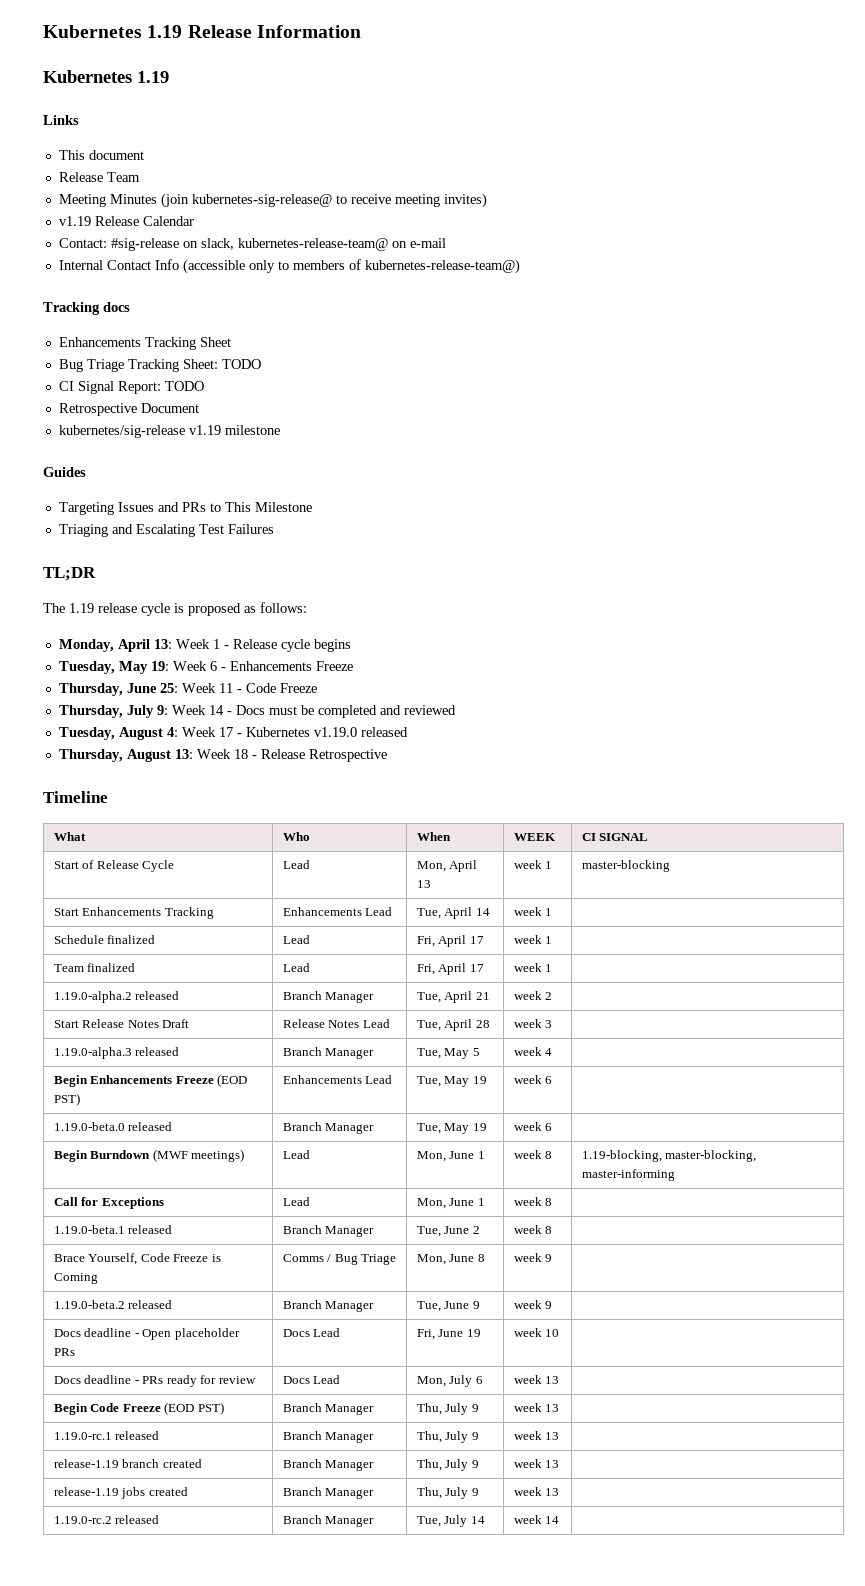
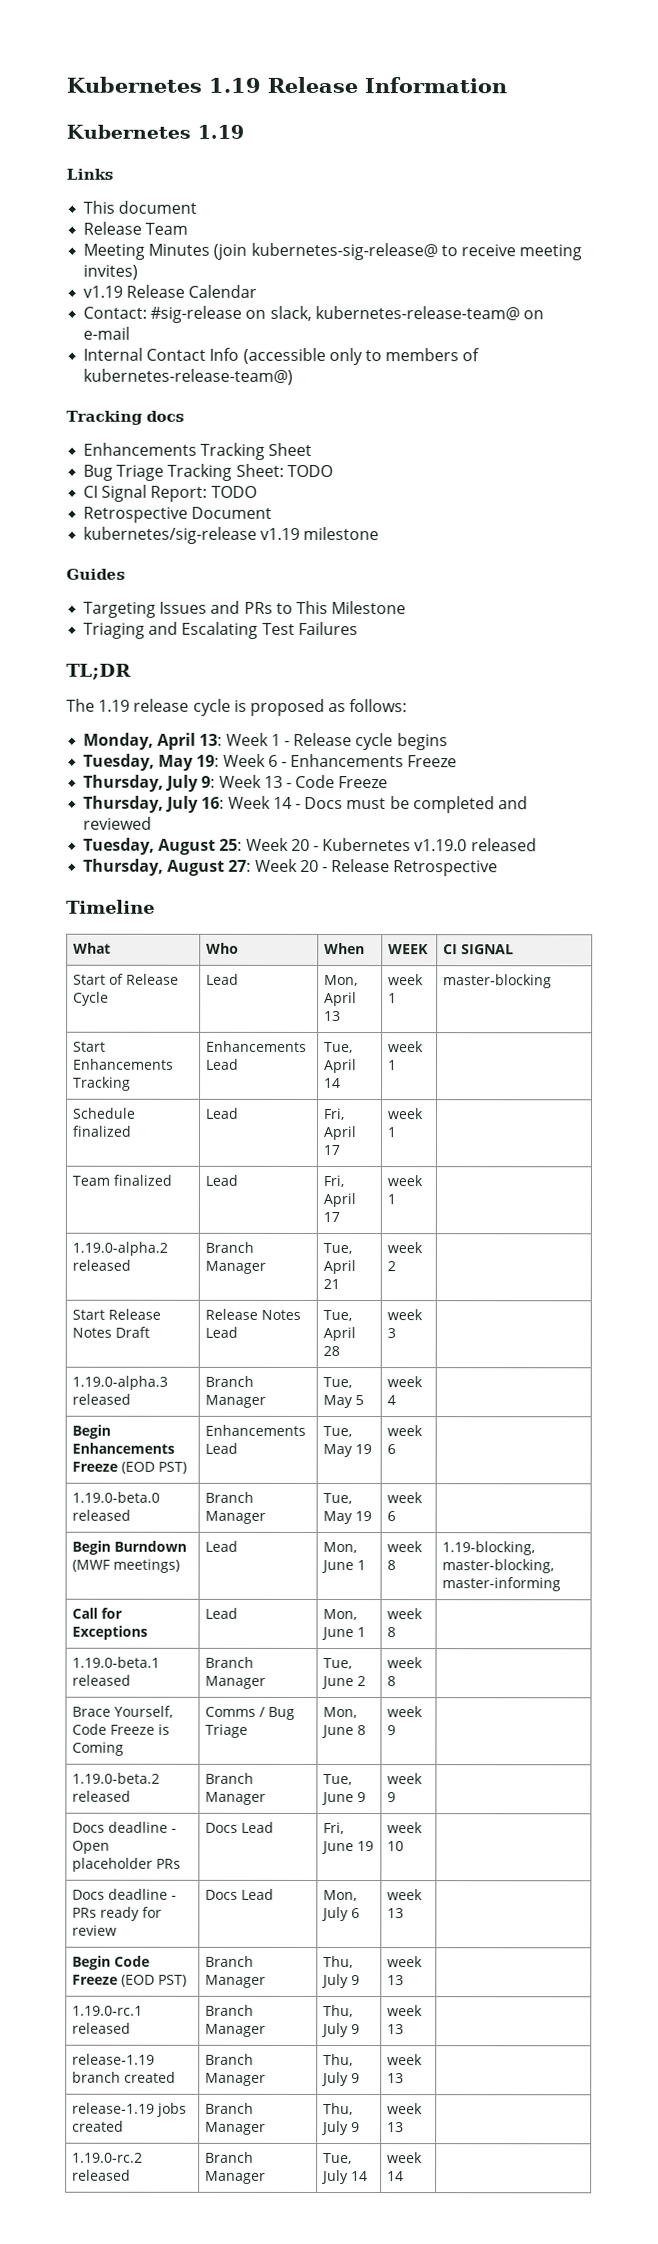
- Thursday, June 25: Week 11 - Code Freeze
+ Thursday, July 9: Week 13 - Code Freeze
- Thursday, July 9: Week 14 - Docs must be completed and reviewed
+ Thursday, July 16: Week 14 - Docs must be completed and reviewed
- Tuesday, August 4: Week 17 - Kubernetes v1.19.0 released
+ Tuesday, August 25: Week 20 - Kubernetes v1.19.0 released
- Thursday, August 13: Week 18 - Release Retrospective
+ Thursday, August 27: Week 20 - Release Retrospective

